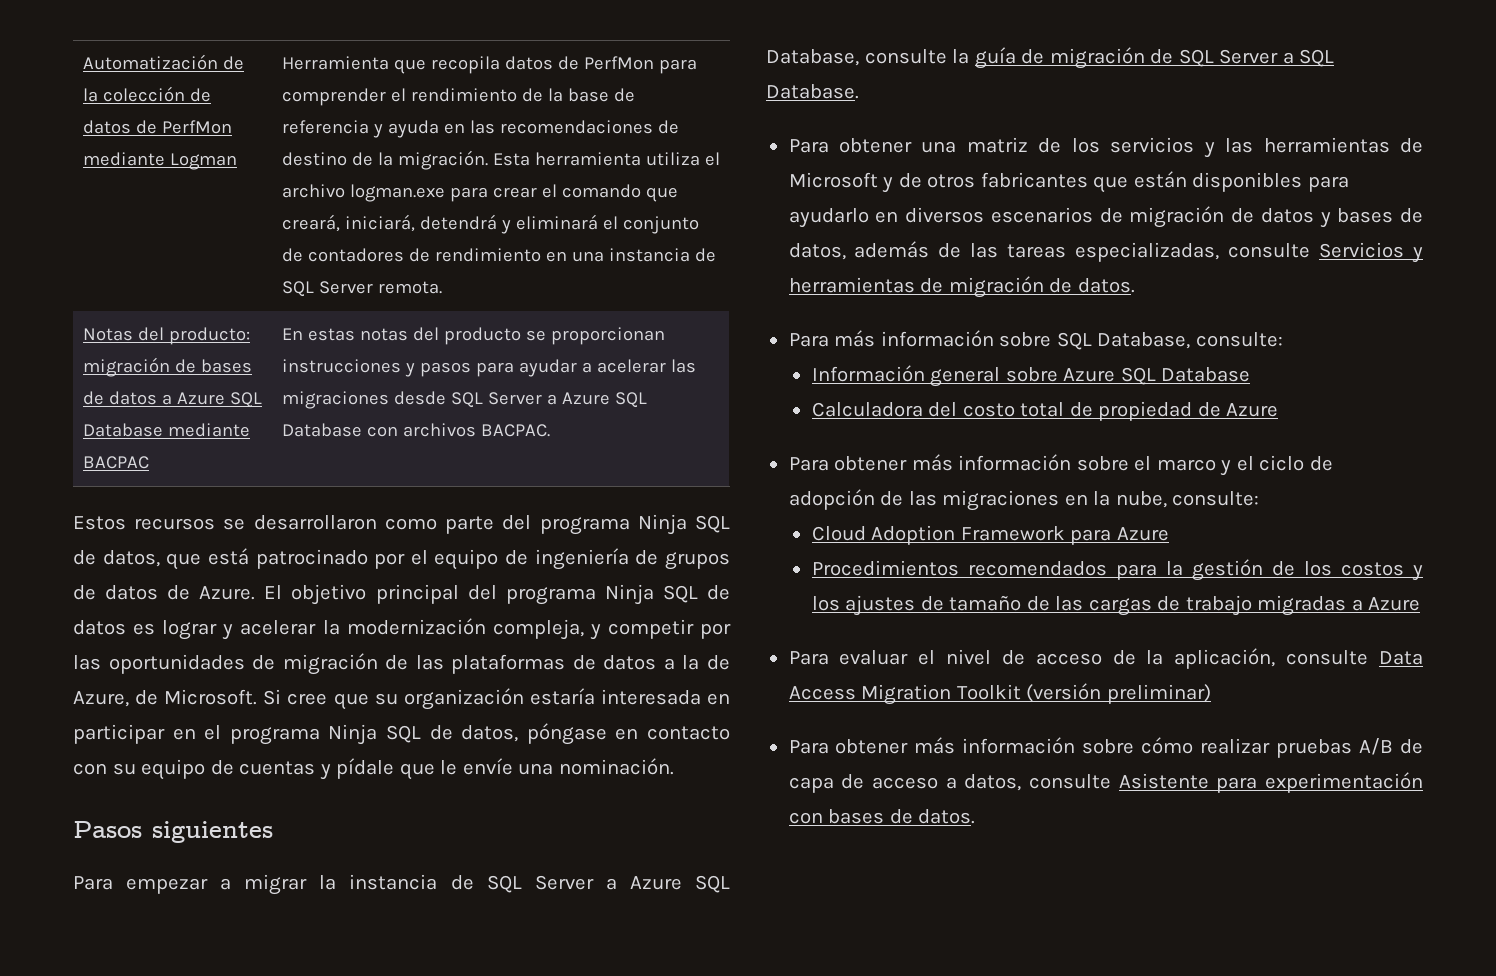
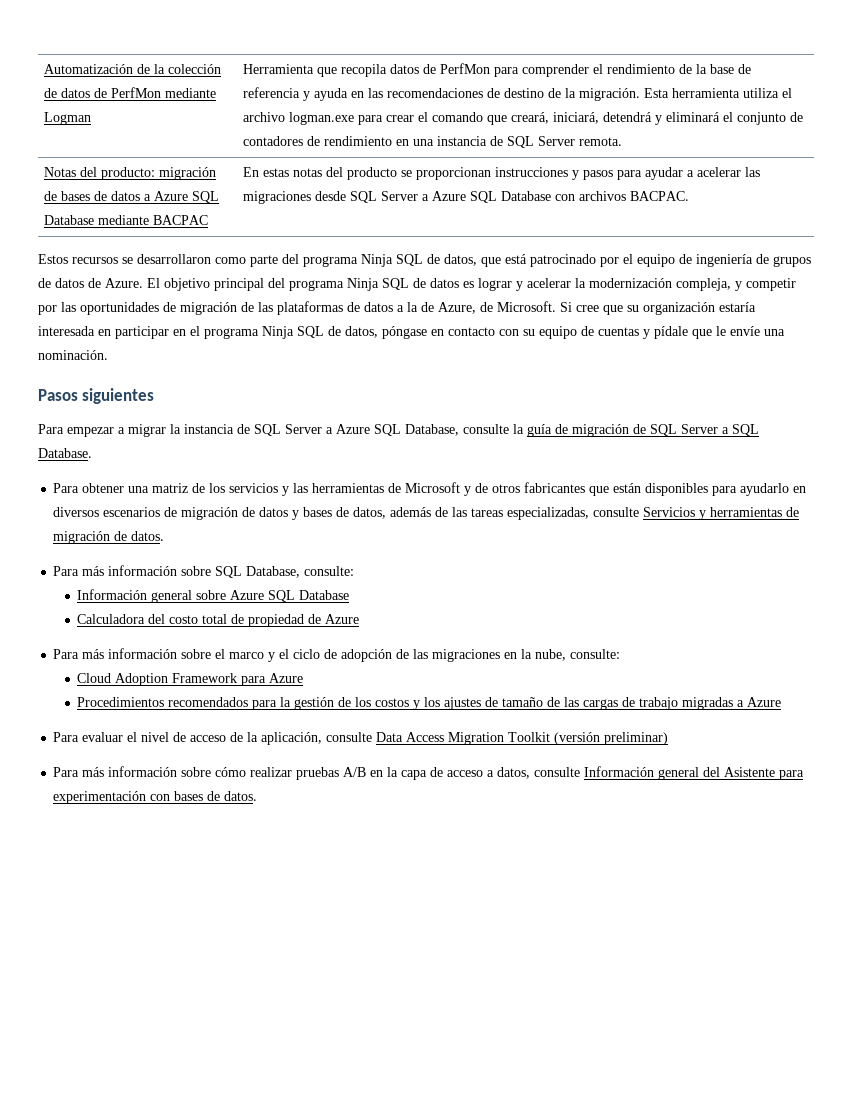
- Para obtener más información sobre el marco y el ciclo de adopción de las migraciones en la nube, consulte:
+ Para más información sobre el marco y el ciclo de adopción de las migraciones en la nube, consulte:
- Para obtener más información sobre cómo realizar pruebas A/B de capa de acceso a datos, consulte Asistente para experimentación con bases de datos.
+ Para más información sobre cómo realizar pruebas A/B en la capa de acceso a datos, consulte Información general del Asistente para experimentación con bases de datos.

